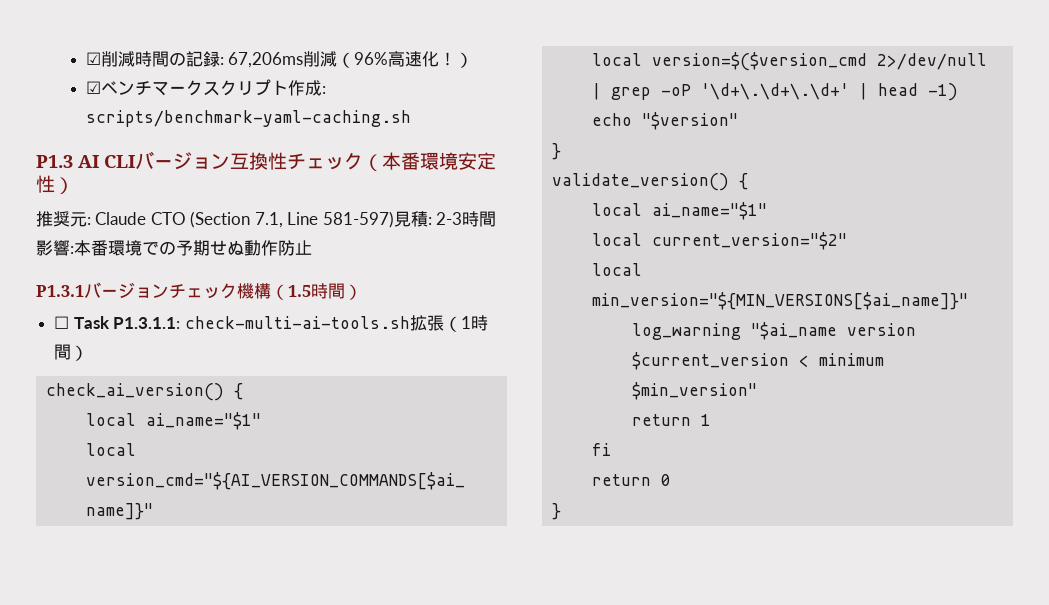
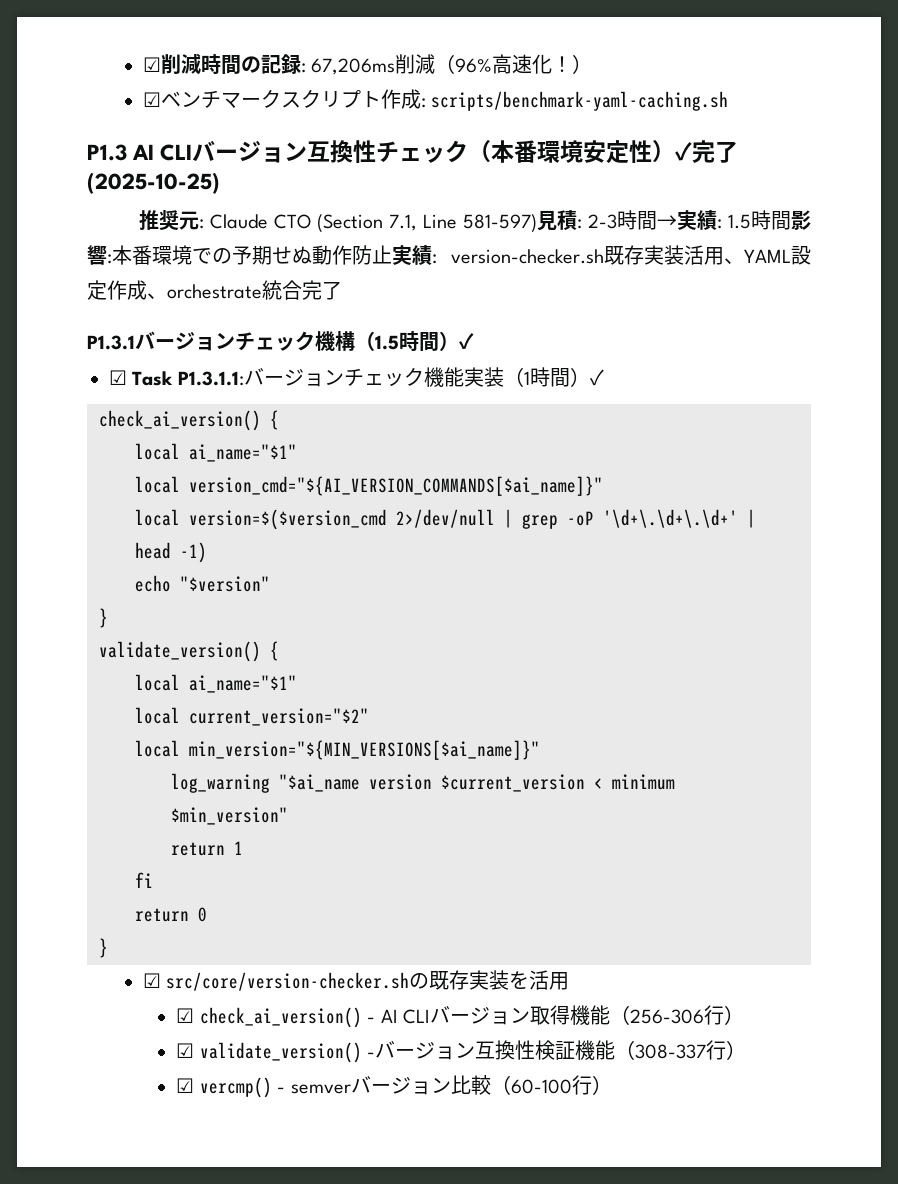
- P1.3 AI CLIバージョン互換性チェック（本番環境安定性）
+ P1.3 AI CLIバージョン互換性チェック（本番環境安定性）✓完了(2025-10-25)
- 推奨元: Claude CTO (Section 7.1, Line 581-597)見積: 2-3時間影響:本番環境での予期せぬ動作防止
+ 推奨元: Claude CTO (Section 7.1, Line 581-597)見積: 2-3時間→実績: 1.5時間影響:本番環境での予期せぬ動作防止実績: version-checker.sh既存実装活用、YAML設定作成、orchestrate統合完了
- P1.3.1バージョンチェック機構（1.5時間）
- ☐ Task P1.3.1.1: check-multi-ai-tools.sh拡張（1時間）
+ P1.3.1バージョンチェック機構（1.5時間）✓
+ ☑ Task P1.3.1.1:バージョンチェック機能実装（1時間）✓
+ ☑ src/core/version-checker.shの既存実装を活用
+ ☑ check_ai_version() - AI CLIバージョン取得機能（256-306行）
+ ☑ validate_version() -バージョン互換性検証機能（308-337行）
+ ☑ vercmp() - semverバージョン比較（60-100行）

